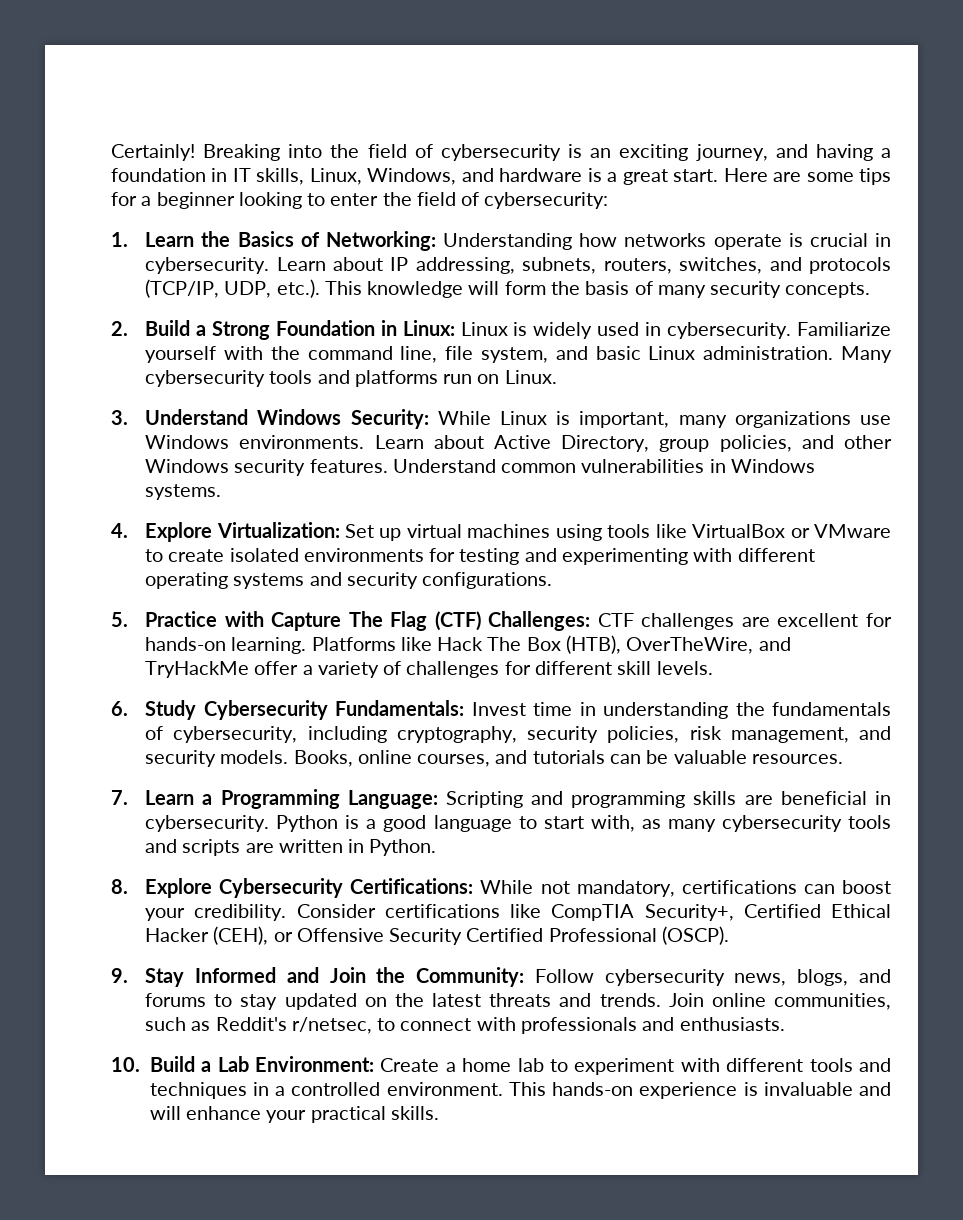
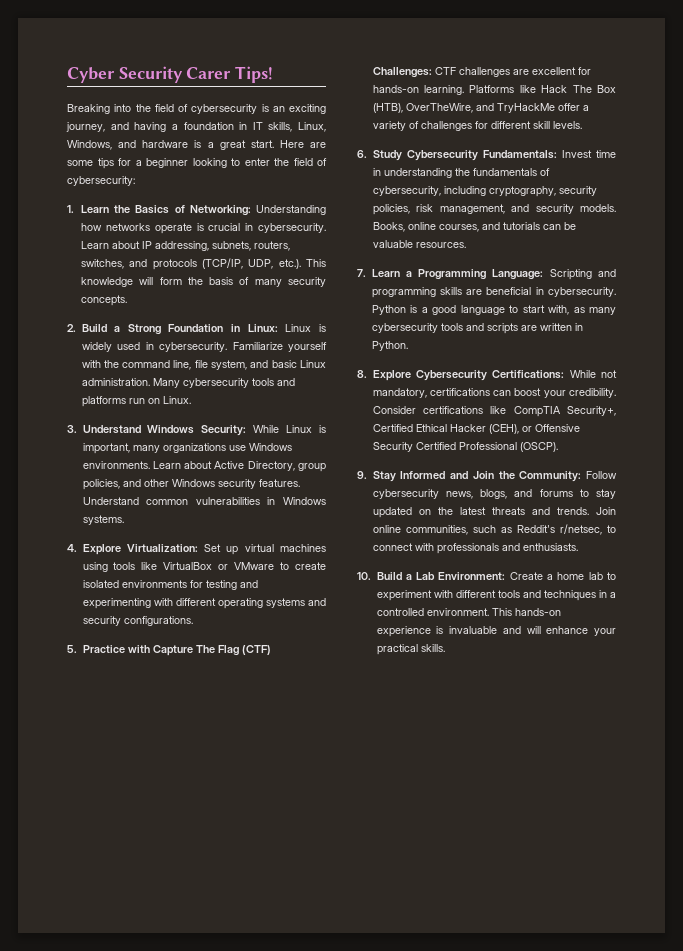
- Certainly! Breaking into the field of cybersecurity is an exciting journey, and having a foundation in IT skills, Linux, Windows, and hardware is a great start.
+ Cyber Security Carer Tips!
+ Breaking into the field of cybersecurity is an exciting journey, and having a foundation in IT skills, Linux, Windows, and hardware is a great start.

